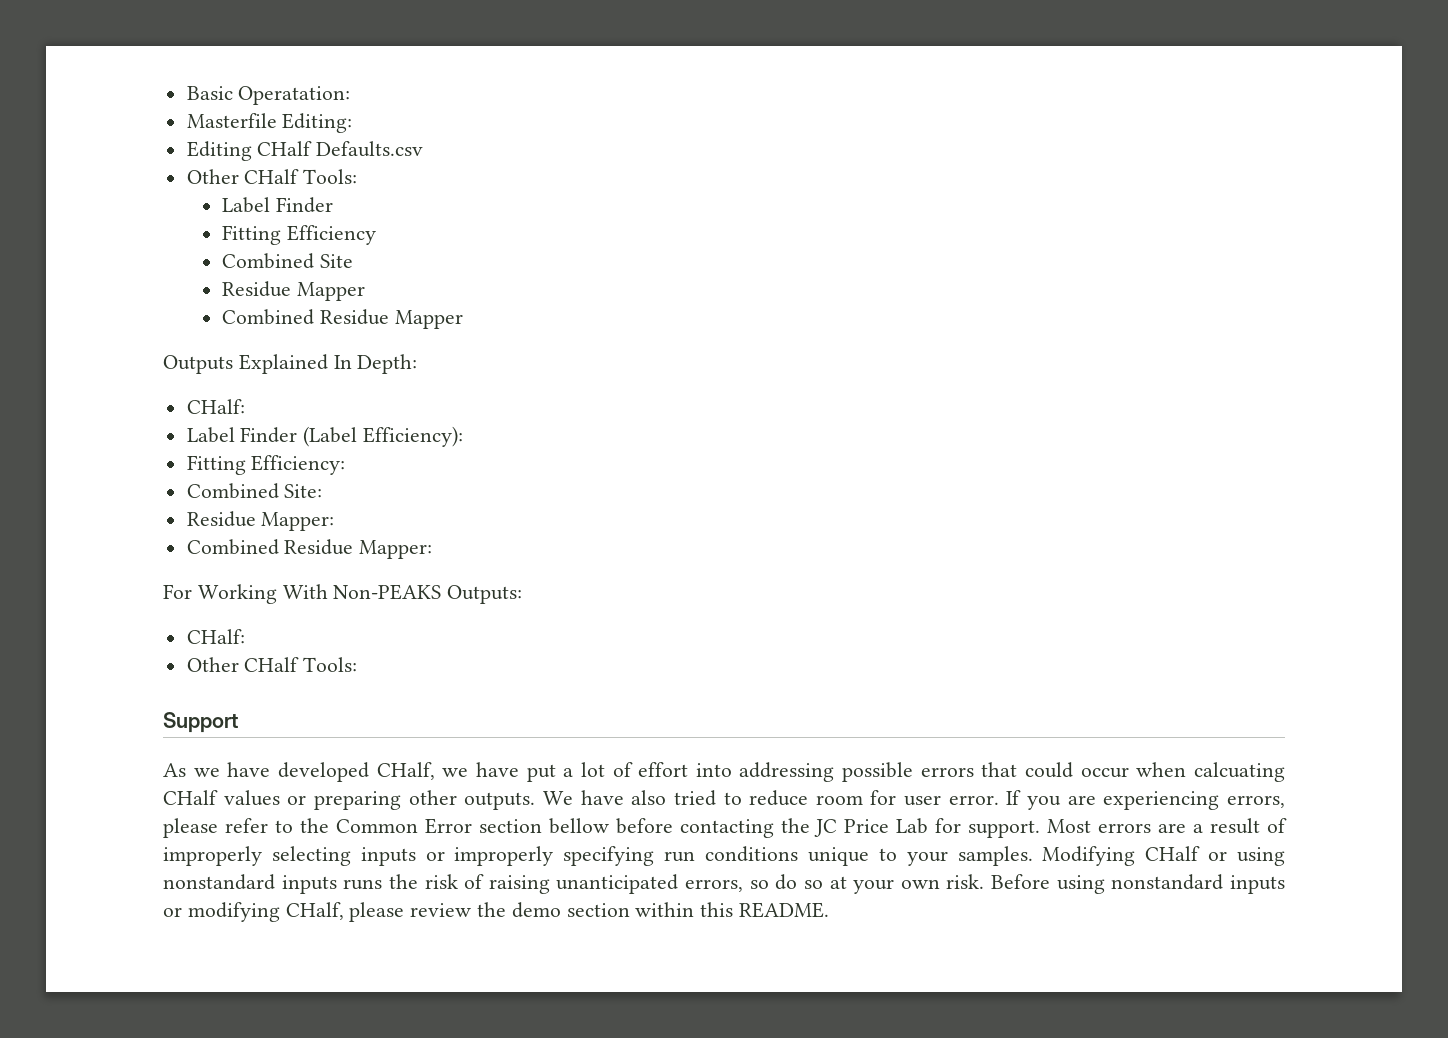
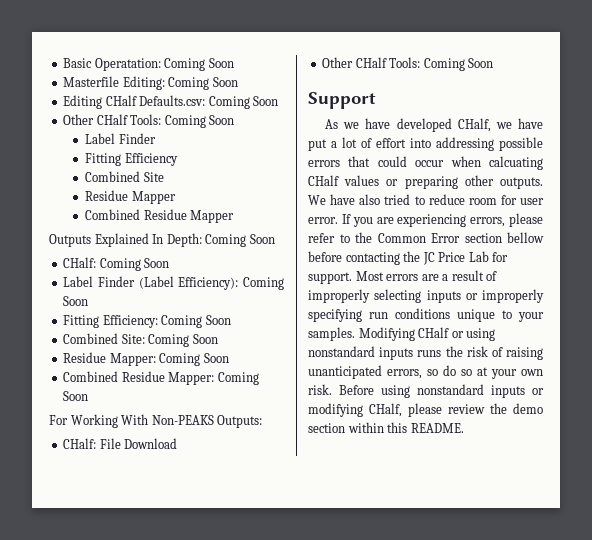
- Basic Operatation:
+ Basic Operatation: Coming Soon
- Masterfile Editing:
+ Masterfile Editing: Coming Soon
- Editing CHalf Defaults.csv
- Other CHalf Tools:
+ Editing CHalf Defaults.csv: Coming Soon
+ Other CHalf Tools: Coming Soon
- Outputs Explained In Depth:
- CHalf:
+ Outputs Explained In Depth: Coming Soon
+ CHalf: Coming Soon
- Label Finder (Label Efficiency):
+ Label Finder (Label Efficiency): Coming Soon
- Fitting Efficiency:
+ Fitting Efficiency: Coming Soon
- Combined Site:
- Residue Mapper:
+ Combined Site: Coming Soon
+ Residue Mapper: Coming Soon
- Combined Residue Mapper:
+ Combined Residue Mapper: Coming Soon
  For Working With Non-PEAKS Outputs:
- CHalf:
- Other CHalf Tools:
+ CHalf: File Download
+ Other CHalf Tools: Coming Soon

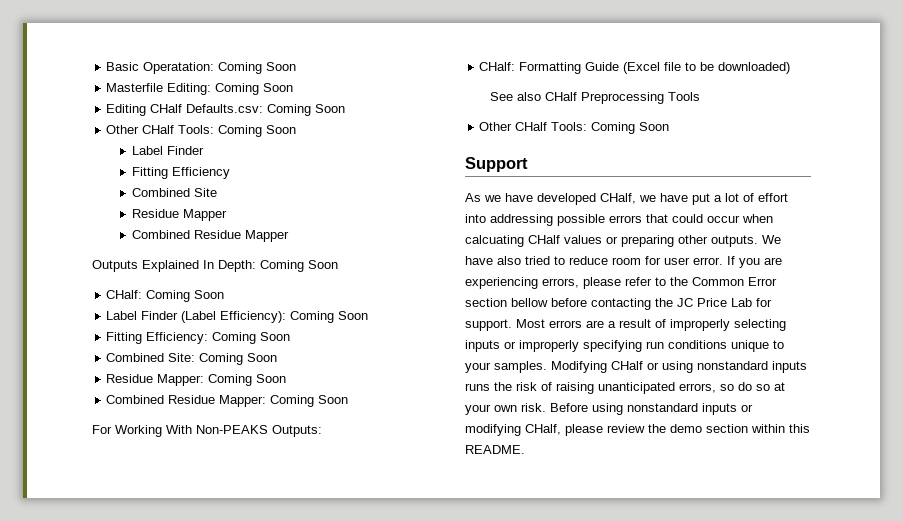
- CHalf: File Download
+ CHalf: Formatting Guide (Excel file to be downloaded)
+ See also CHalf Preprocessing Tools

